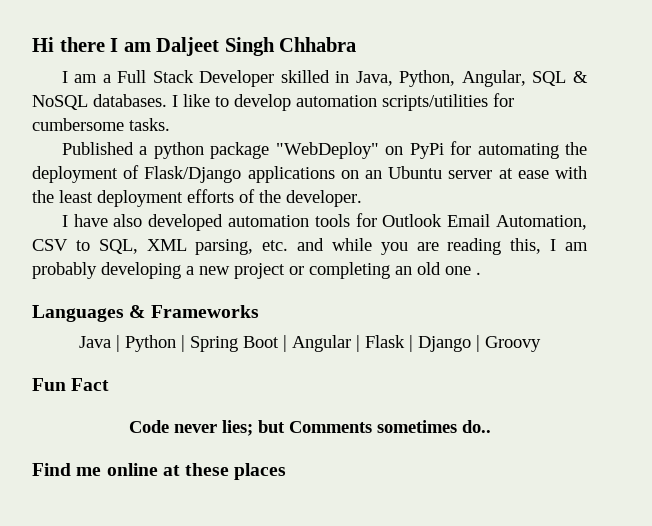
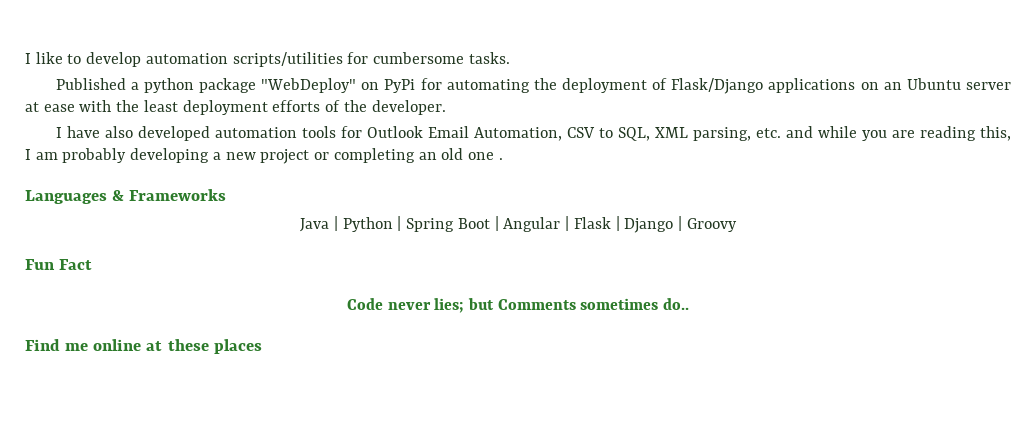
- Hi there I am Daljeet Singh Chhabra
- I am a Full Stack Developer skilled in Java, Python, Angular, SQL & NoSQL databases.

